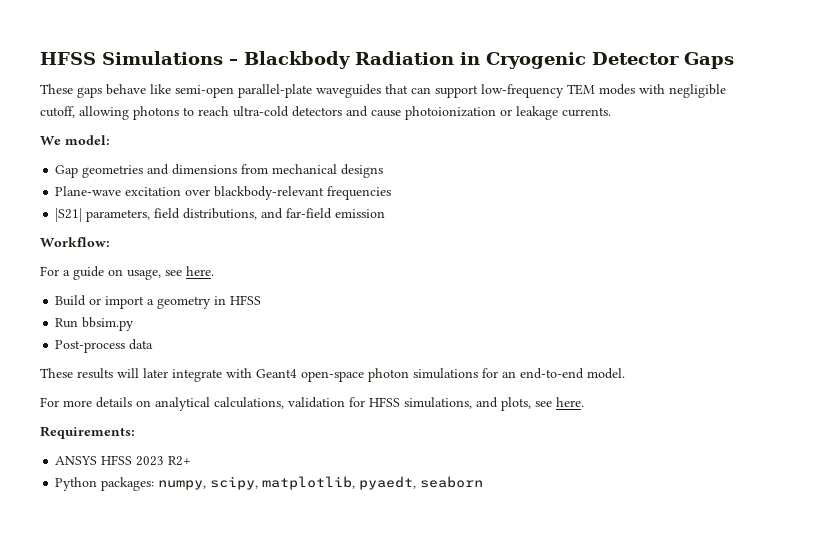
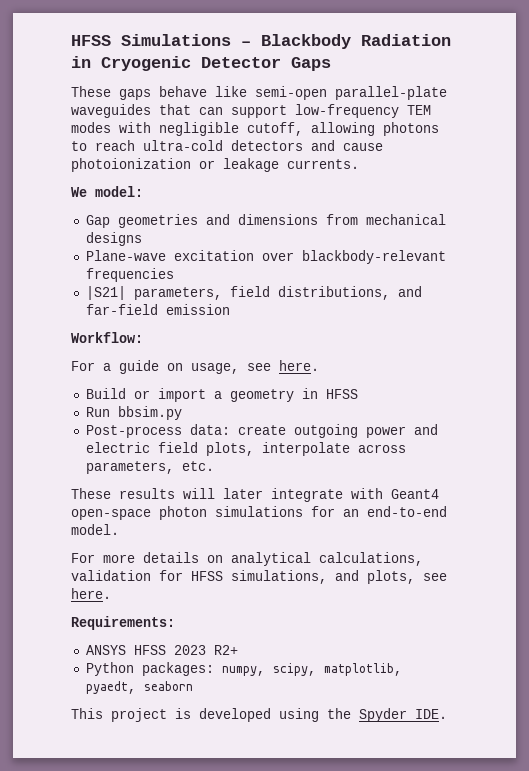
- Post-process data
+ Post-process data: create outgoing power and electric field plots, interpolate across parameters, etc.
+ This project is developed using the Spyder IDE.

